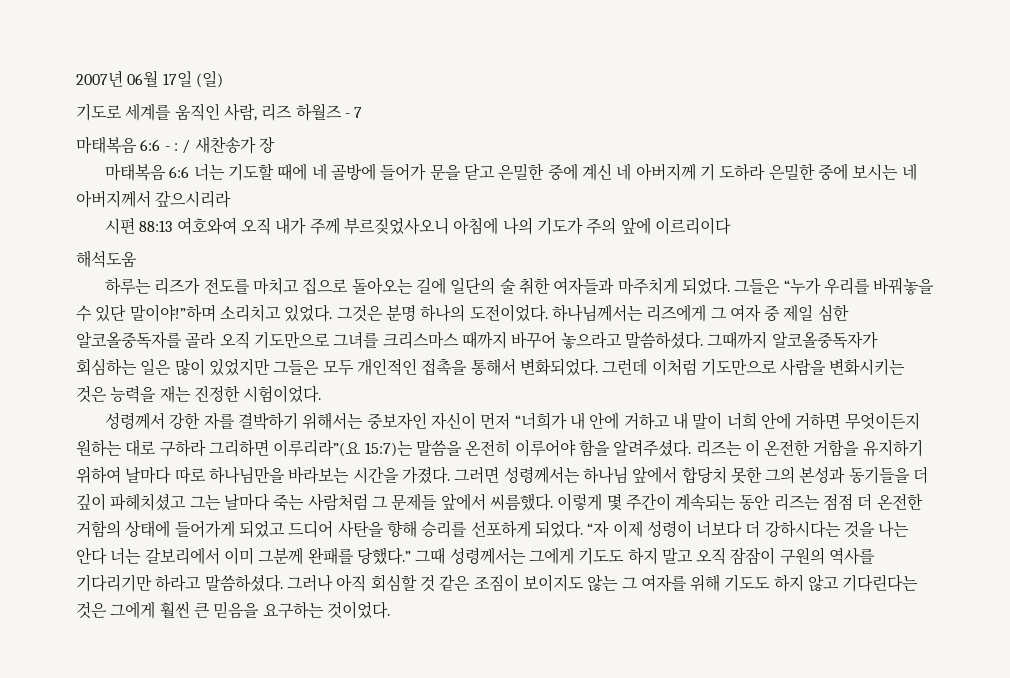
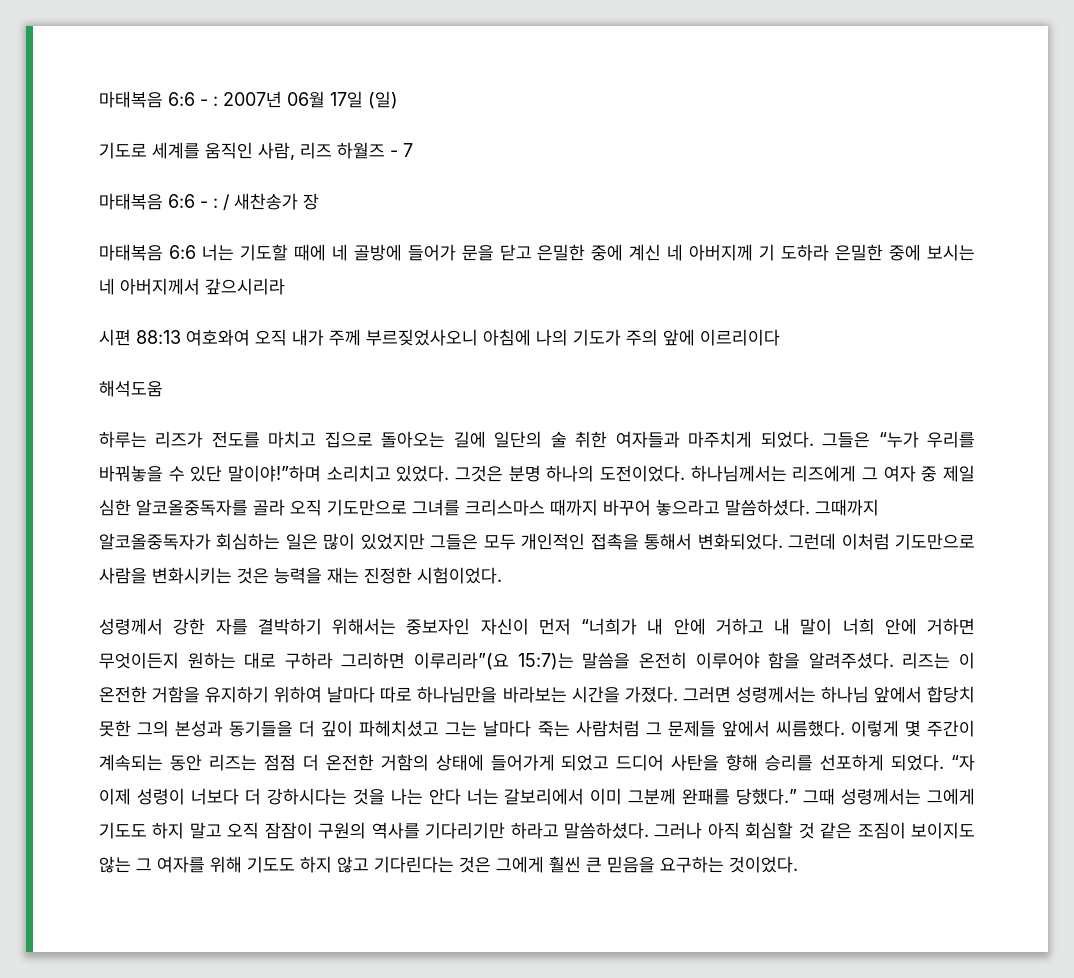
- 2007년 06월 17일 (일)
+ 마태복음 6:6 - : 2007년 06월 17일 (일)

